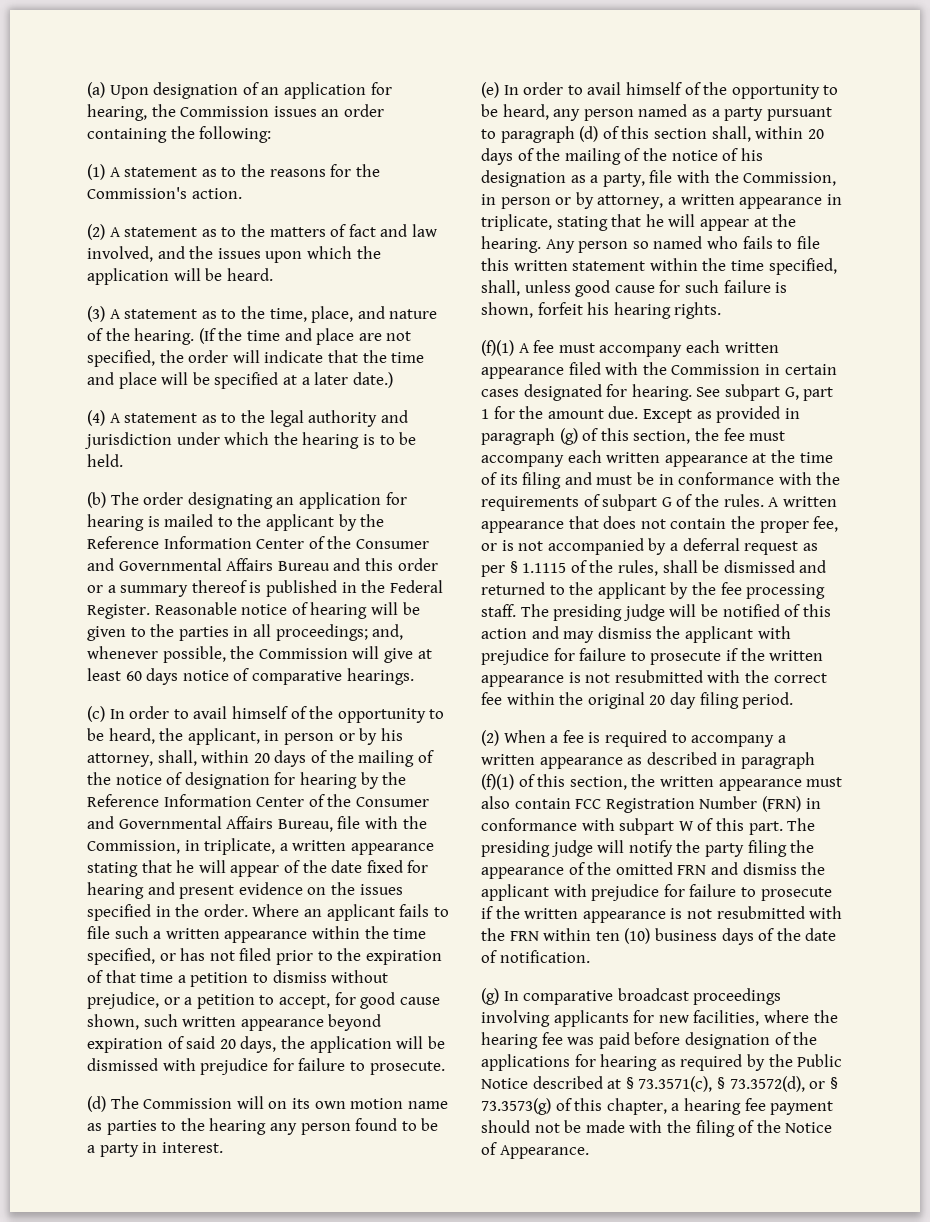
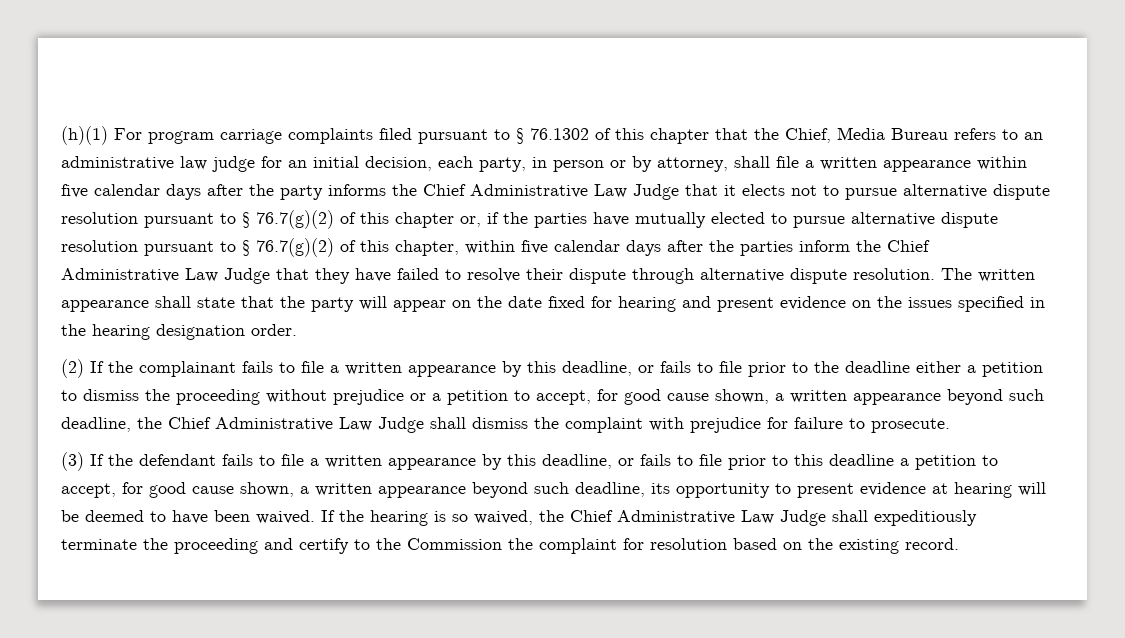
- (a) Upon designation of an application for hearing, the Commission issues an order containing the following:
- (1) A statement as to the reasons for the Commission's action.
- (2) A statement as to the matters of fact and law involved, and the issues upon which the application will be heard.
- (3) A statement as to the time, place, and nature of the hearing. (If the time and place are not specified, the order will indicate that the time and place will be specified at a later date.)
- (4) A statement as to the legal authority and jurisdiction under which the hearing is to be held.
- (b) The order designating an application for hearing is mailed to the applicant by the Reference Information Center of the Consumer and Governmental Affairs Bureau and this order or a summary thereof is published in the Federal Register. Reasonable notice of hearing will be given to the parties in all proceedings; and, whenever possible, the Commission will give at least 60 days notice of comparative hearings.
- (c) In order to avail himself of the opportunity to be heard, the applicant, in person or by his attorney, shall, within 20 days of the mailing of the notice of designation for hearing by the Reference Information Center of the Consumer and Governmental Affairs Bureau, file with the Commission, in triplicate, a written appearance stating that he will appear of the date fixed for hearing and present evidence on the issues specified in the order. Where an applicant fails to file such a written appearance within the time specified, or has not filed prior to the expiration of that time a petition to dismiss without prejudice, or a petition to accept, for good cause shown, such written appearance beyond expiration of said 20 days, the application will be dismissed with prejudice for failure to prosecute.
+ (h)(1) For program carriage complaints filed pursuant to § 76.1302 of this chapter that the Chief, Media Bureau refers to an administrative law judge for an initial decision, each party, in person or by attorney, shall file a written appearance within five calendar days after the party informs the Chief Administrative Law Judge that it elects not to pursue alternative dispute resolution pursuant to § 76.7(g)(2) of this chapter or, if the parties have mutually elected to pursue alternative dispute resolution pursuant to § 76.7(g)(2) of this chapter, within five calendar days after the parties inform the Chief Administrative Law Judge that they have failed to resolve their dispute through alternative dispute resolution. The written appearance shall state that the party will appear on the date fixed for hearing and present evidence on the issues specified in the hearing designation order.
+ (2) If the complainant fails to file a written appearance by this deadline, or fails to file prior to the deadline either a petition to dismiss the proceeding without prejudice or a petition to accept, for good cause shown, a written appearance beyond such deadline, the Chief Administrative Law Judge shall dismiss the complaint with prejudice for failure to prosecute.
- (d) The Commission will on its own motion name as parties to the hearing any person found to be a party in interest.
- (e) In order to avail himself of the opportunity to be heard, any person named as a party pursuant to paragraph (d) of this section shall, within 20 days of the mailing of the notice of his designation as a party, file with the Commission, in person or by attorney, a written appearance in triplicate, stating that he will appear at the hearing. Any person so named who fails to file this written statement within the time specified, shall, unless good cause for such failure is shown, forfeit his hearing rights.
- (f)(1) A fee must accompany each written appearance filed with the Commission in certain cases designated for hearing. See subpart G, part 1 for the amount due. Except as provided in paragraph (g) of this section, the fee must accompany each written appearance at the time of its filing and must be in conformance with the requirements of subpart G of the rules. A written appearance that does not contain the proper fee, or is not accompanied by a deferral request as per § 1.1115 of the rules, shall be dismissed and returned to the applicant by the fee processing staff. The presiding judge will be notified of this action and may dismiss the applicant with prejudice for failure to prosecute if the written appearance is not resubmitted with the correct fee within the original 20 day filing period.
- (2) When a fee is required to accompany a written appearance as described in paragraph (f)(1) of this section, the written appearance must also contain FCC Registration Number (FRN) in conformance with subpart W of this part. The presiding judge will notify the party filing the appearance of the omitted FRN and dismiss the applicant with prejudice for failure to prosecute if the written appearance is not resubmitted with the FRN within ten (10) business days of the date of notification.
- (g) In comparative broadcast proceedings involving applicants for new facilities, where the hearing fee was paid before designation of the applications for hearing as required by the Public Notice described at § 73.3571(c), § 73.3572(d), or § 73.3573(g) of this chapter, a hearing fee payment should not be made with the filing of the Notice of Appearance.
+ (3) If the defendant fails to file a written appearance by this deadline, or fails to file prior to this deadline a petition to accept, for good cause shown, a written appearance beyond such deadline, its opportunity to present evidence at hearing will be deemed to have been waived. If the hearing is so waived, the Chief Administrative Law Judge shall expeditiously terminate the proceeding and certify to the Commission the complaint for resolution based on the existing record.

